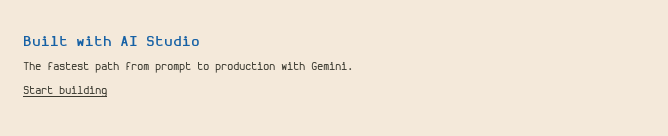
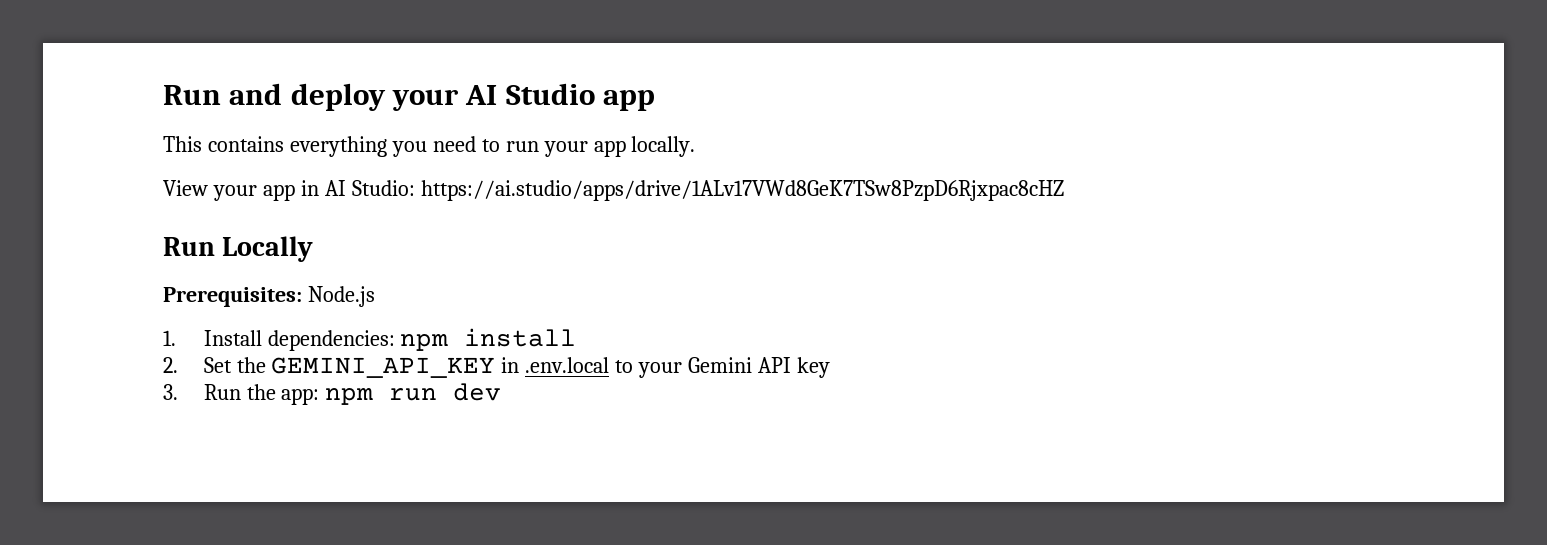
- Built with AI Studio
- The fastest path from prompt to production with Gemini.
- Start building
+ Run and deploy your AI Studio app
+ This contains everything you need to run your app locally.
+ View your app in AI Studio: https://ai.studio/apps/drive/1ALv17VWd8GeK7TSw8PzpD6Rjxpac8cHZ
+ Run Locally
+ Prerequisites: Node.js
+ 1. Install dependencies: npm install
+ 2. Set the GEMINI_API_KEY in .env.local to your Gemini API key
+ 3. Run the app: npm run dev

